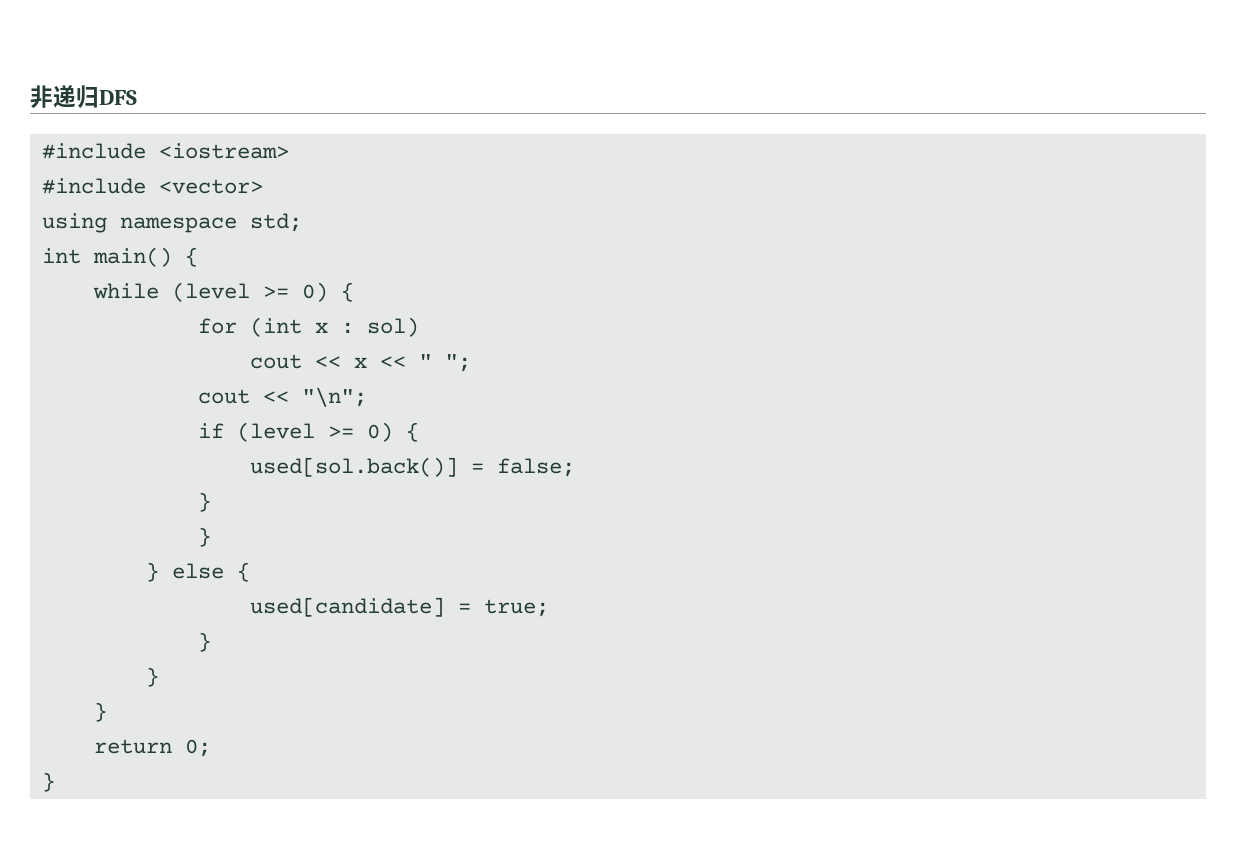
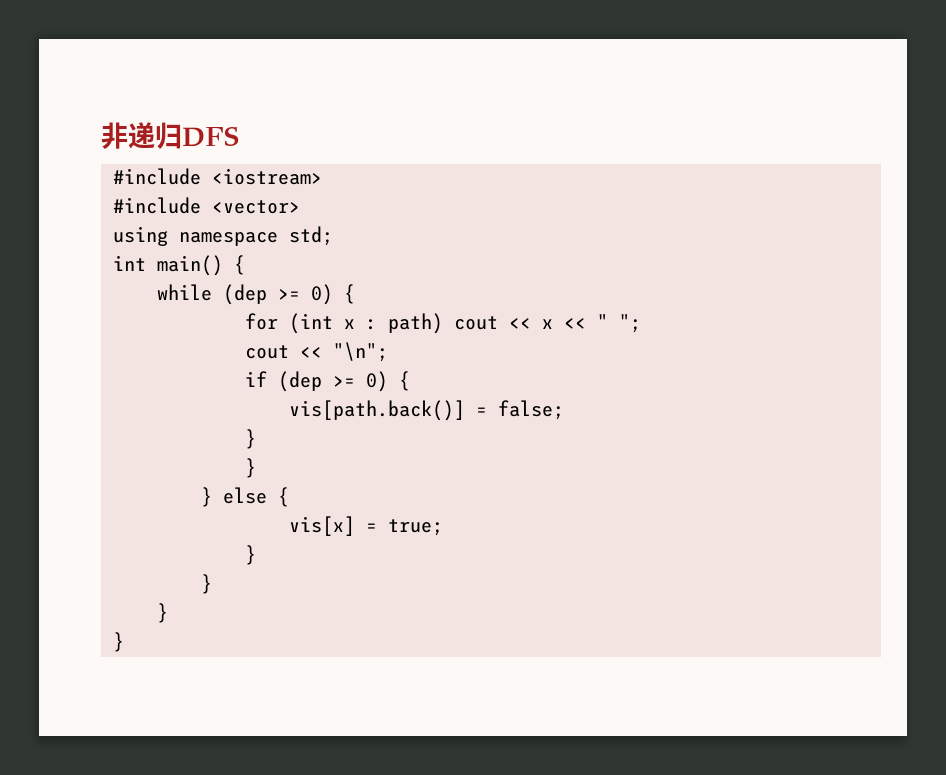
- while (level >= 0) {
+ while (dep >= 0) {
- for (int x : sol)
- cout << x << " ";
+ for (int x : path) cout << x << " ";
- if (level >= 0) {
- used[sol.back()] = false;
+ if (dep >= 0) {
+ vis[path.back()] = false;
- used[candidate] = true;
+ vis[x] = true;
- return 0;

